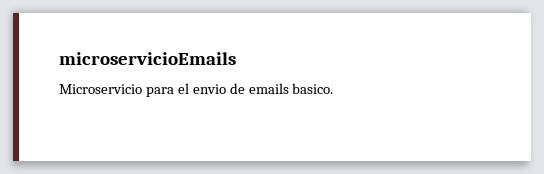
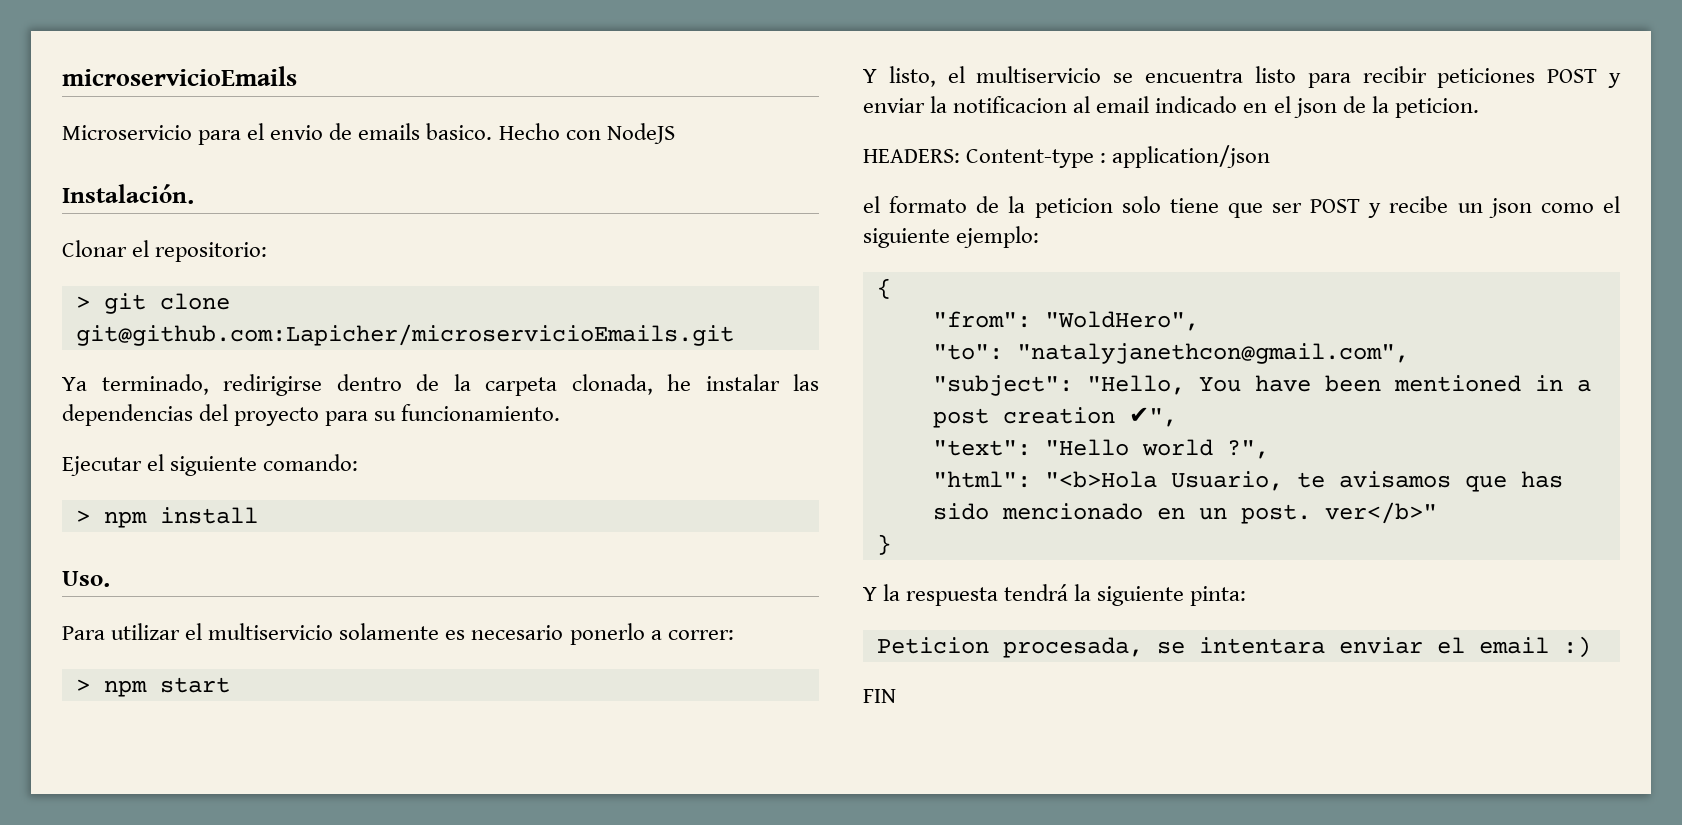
+ Hecho con NodeJS
+ Instalación.
+ Clonar el repositorio:
+ > git clone git@github.com:Lapicher/microservicioEmails.git
+ Ya terminado, redirigirse dentro de la carpeta clonada, he instalar las dependencias del proyecto para su funcionamiento.
+ Ejecutar el siguiente comando:
+ > npm install
+ Uso.
+ Para utilizar el multiservicio solamente es necesario ponerlo a correr:
+ > npm start
+ Y listo, el multiservicio se encuentra listo para recibir peticiones POST y enviar la notificacion al email indicado en el json de la peticion.
+ HEADERS: Content-type : application/json
+ el formato de la peticion solo tiene que ser POST y recibe un json como el siguiente ejemplo:
+ {
+ "from": "WoldHero",
+ "to": "natalyjanethcon@gmail.com",
+ "subject": "Hello, You have been mentioned in a post creation ✔",
+ "text": "Hello world ?",
+ "html": "<b>Hola Usuario, te avisamos que has sido mencionado en un post. ver</b>"
+ }
+ Y la respuesta tendrá la siguiente pinta:
+ Peticion procesada, se intentara enviar el email :)
+ FIN

